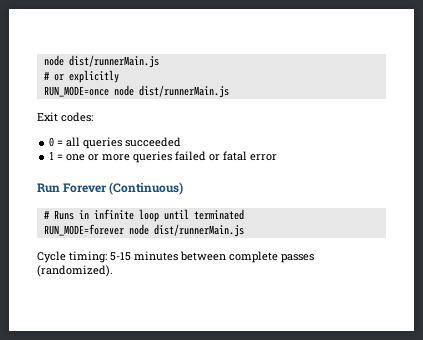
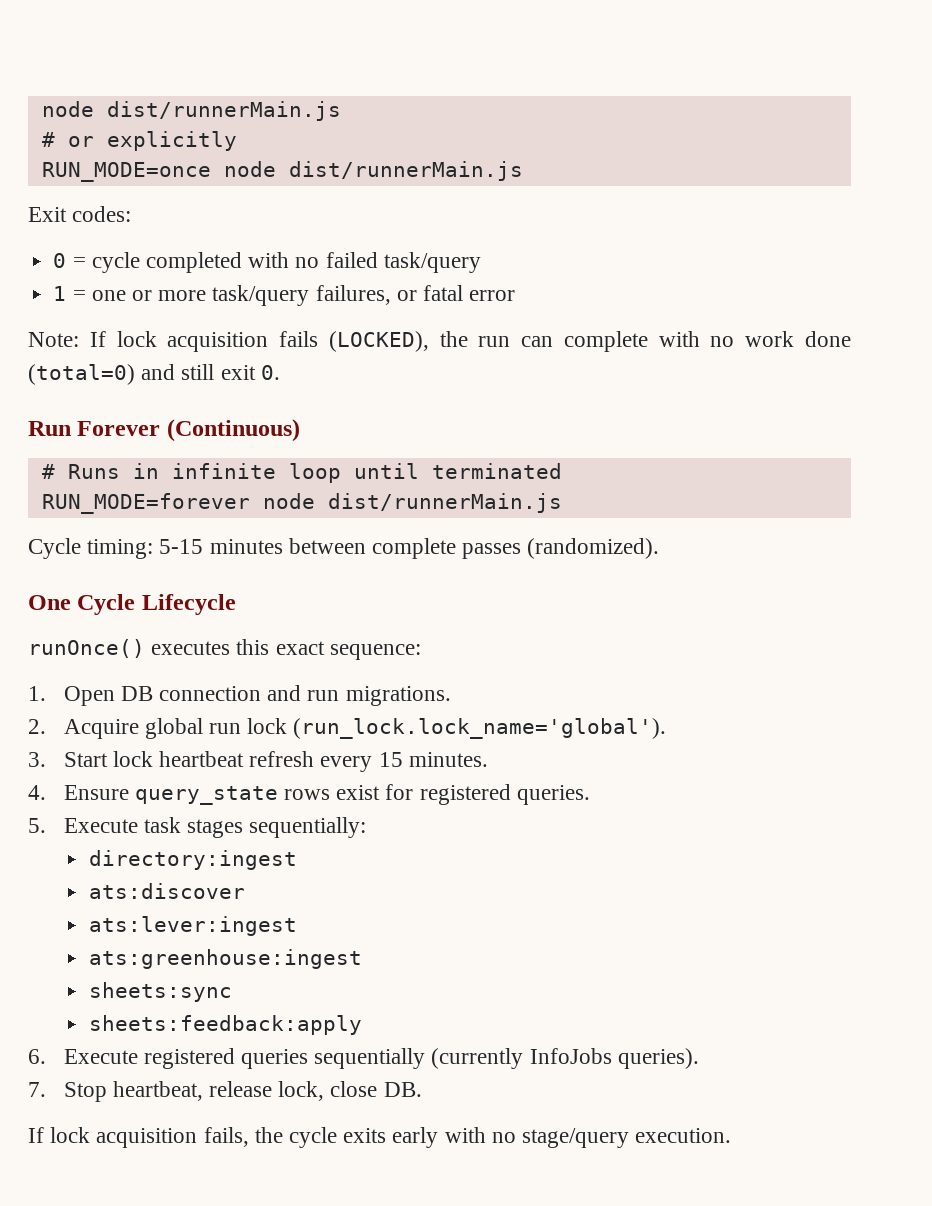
- 0 = all queries succeeded
+ 0 = cycle completed with no failed task/query
- 1 = one or more queries failed or fatal error
+ 1 = one or more task/query failures, or fatal error
+ Note: If lock acquisition fails (LOCKED), the run can complete with no work done (total=0) and still exit 0.
+ One Cycle Lifecycle
+ runOnce() executes this exact sequence:
+ 1. Open DB connection and run migrations.
+ 2. Acquire global run lock (run_lock.lock_name='global').
+ 3. Start lock heartbeat refresh every 15 minutes.
+ 4. Ensure query_state rows exist for registered queries.
+ 5. Execute task stages sequentially:
+ directory:ingest
+ ats:discover
+ ats:lever:ingest
+ ats:greenhouse:ingest
+ sheets:sync
+ sheets:feedback:apply
+ 6. Execute registered queries sequentially (currently InfoJobs queries).
+ 7. Stop heartbeat, release lock, close DB.
+ If lock acquisition fails, the cycle exits early with no stage/query execution.

